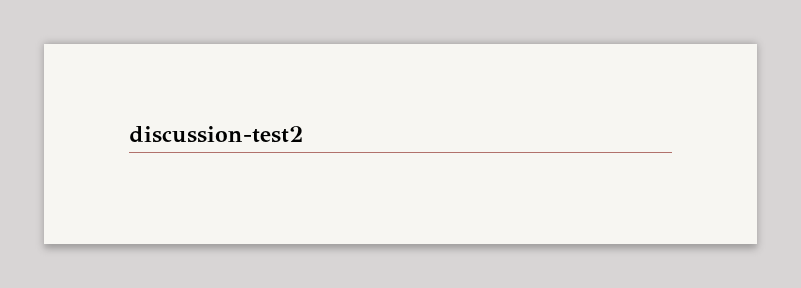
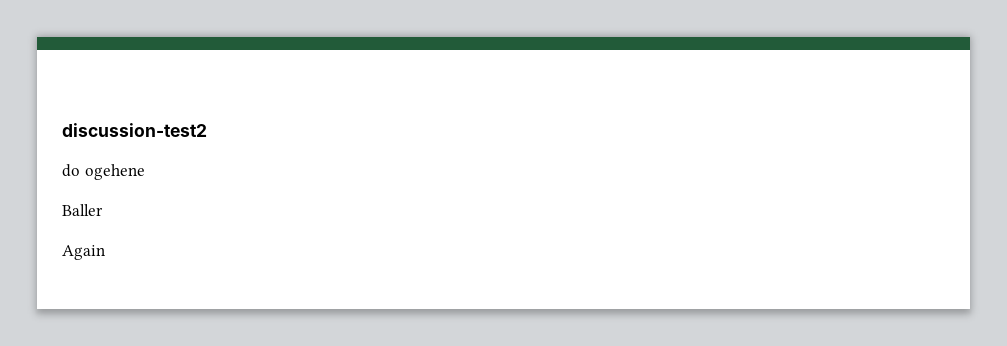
+ do ogehene
+ Baller
+ Again

